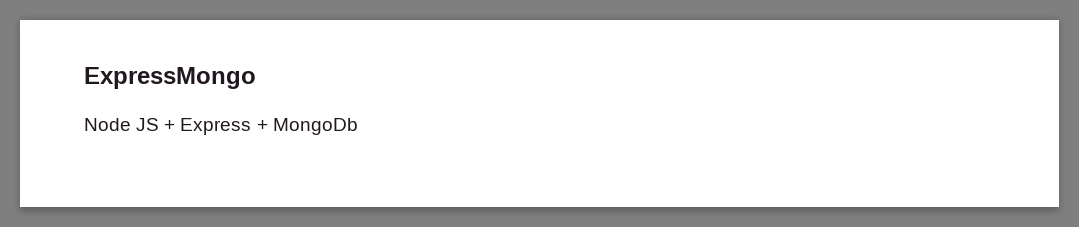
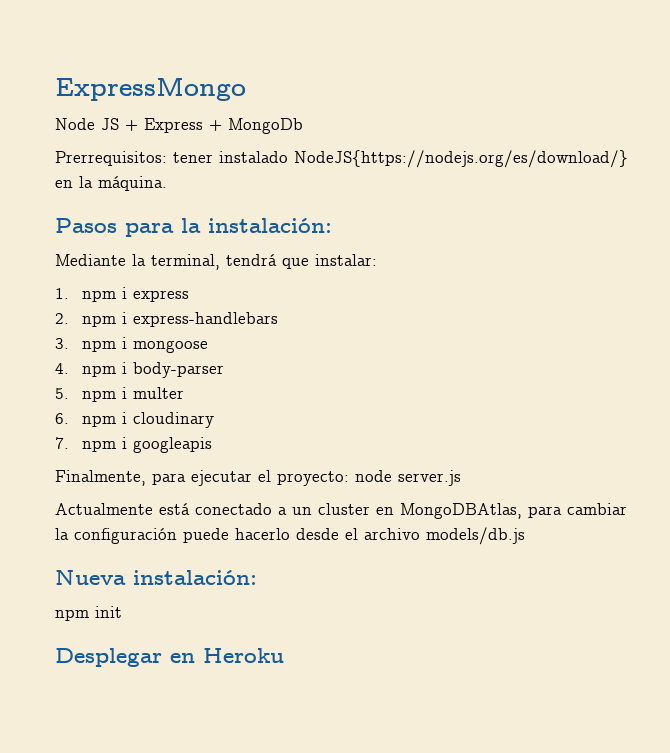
+ Prerrequisitos: tener instalado NodeJS{https://nodejs.org/es/download/} en la máquina.
+ Pasos para la instalación:
+ Mediante la terminal, tendrá que instalar:
+ 1. npm i express
+ 2. npm i express-handlebars
+ 3. npm i mongoose
+ 4. npm i body-parser
+ 5. npm i multer
+ 6. npm i cloudinary
+ 7. npm i googleapis
+ Finalmente, para ejecutar el proyecto: node server.js
+ Actualmente está conectado a un cluster en MongoDBAtlas, para cambiar la configuración puede hacerlo desde el archivo models/db.js
+ Nueva instalación:
+ npm init
+ Desplegar en Heroku

